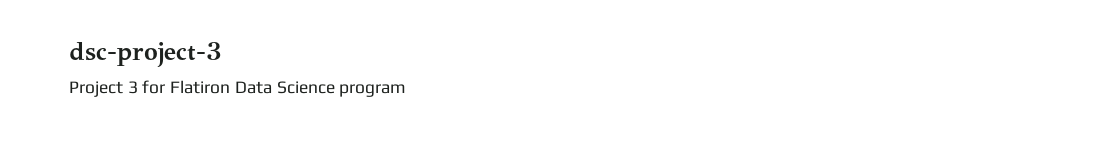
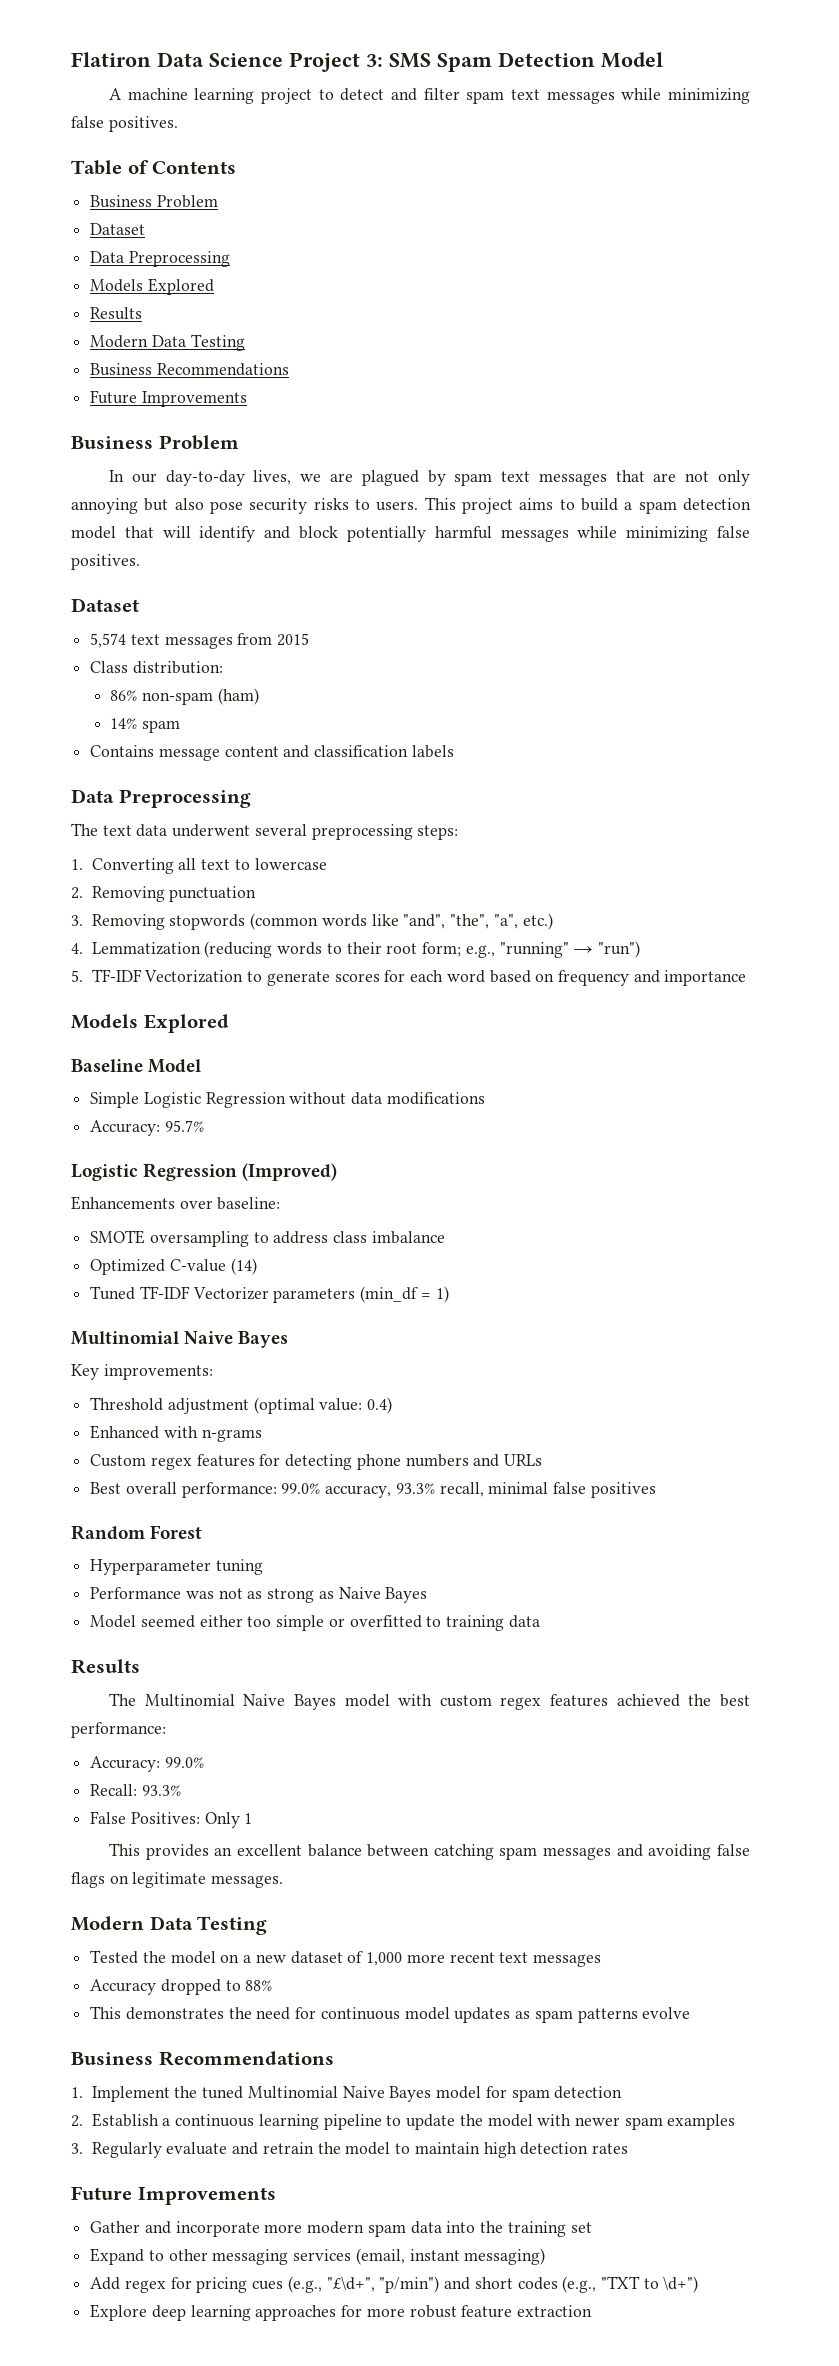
- dsc-project-3
- Project 3 for Flatiron Data Science program
+ Flatiron Data Science Project 3: SMS Spam Detection Model
+ A machine learning project to detect and filter spam text messages while minimizing false positives.
+ Table of Contents
+ Business Problem
+ Dataset
+ Data Preprocessing
+ Models Explored
+ Results
+ Modern Data Testing
+ Business Recommendations
+ Future Improvements
+ Business Problem
+ In our day-to-day lives, we are plagued by spam text messages that are not only annoying but also pose security risks to users. This project aims to build a spam detection model that will identify and block potentially harmful messages while minimizing false positives.
+ Dataset
+ 5,574 text messages from 2015
+ Class distribution:
+ 86% non-spam (ham)
+ 14% spam
+ Contains message content and classification labels
+ Data Preprocessing
+ The text data underwent several preprocessing steps:
+ 1. Converting all text to lowercase
+ 2. Removing punctuation
+ 3. Removing stopwords (common words like "and", "the", "a", etc.)
+ 4. Lemmatization (reducing words to their root form; e.g., "running" → "run")
+ 5. TF-IDF Vectorization to generate scores for each word based on frequency and importance
+ Models Explored
+ Baseline Model
+ Simple Logistic Regression without data modifications
+ Accuracy: 95.7%
+ Logistic Regression (Improved)
+ Enhancements over baseline:
+ SMOTE oversampling to address class imbalance
+ Optimized C-value (14)
+ Tuned TF-IDF Vectorizer parameters (min_df = 1)
+ Multinomial Naive Bayes
+ Key improvements:
+ Threshold adjustment (optimal value: 0.4)
+ Enhanced with n-grams
+ Custom regex features for detecting phone numbers and URLs
+ Best overall performance: 99.0% accuracy, 93.3% recall, minimal false positives
+ Random Forest
+ Hyperparameter tuning
+ Performance was not as strong as Naive Bayes
+ Model seemed either too simple or overfitted to training data
+ Results
+ The Multinomial Naive Bayes model with custom regex features achieved the best performance:
+ Accuracy: 99.0%
+ Recall: 93.3%
+ False Positives: Only 1
+ This provides an excellent balance between catching spam messages and avoiding false flags on legitimate messages.
+ Modern Data Testing
+ Tested the model on a new dataset of 1,000 more recent text messages
+ Accuracy dropped to 88%
+ This demonstrates the need for continuous model updates as spam patterns evolve
+ Business Recommendations
+ 1. Implement the tuned Multinomial Naive Bayes model for spam detection
+ 2. Establish a continuous learning pipeline to update the model with newer spam examples
+ 3. Regularly evaluate and retrain the model to maintain high detection rates
+ Future Improvements
+ Gather and incorporate more modern spam data into the training set
+ Expand to other messaging services (email, instant messaging)
+ Add regex for pricing cues (e.g., "£\d+", "p/min") and short codes (e.g., "TXT to \d+")
+ Explore deep learning approaches for more robust feature extraction

